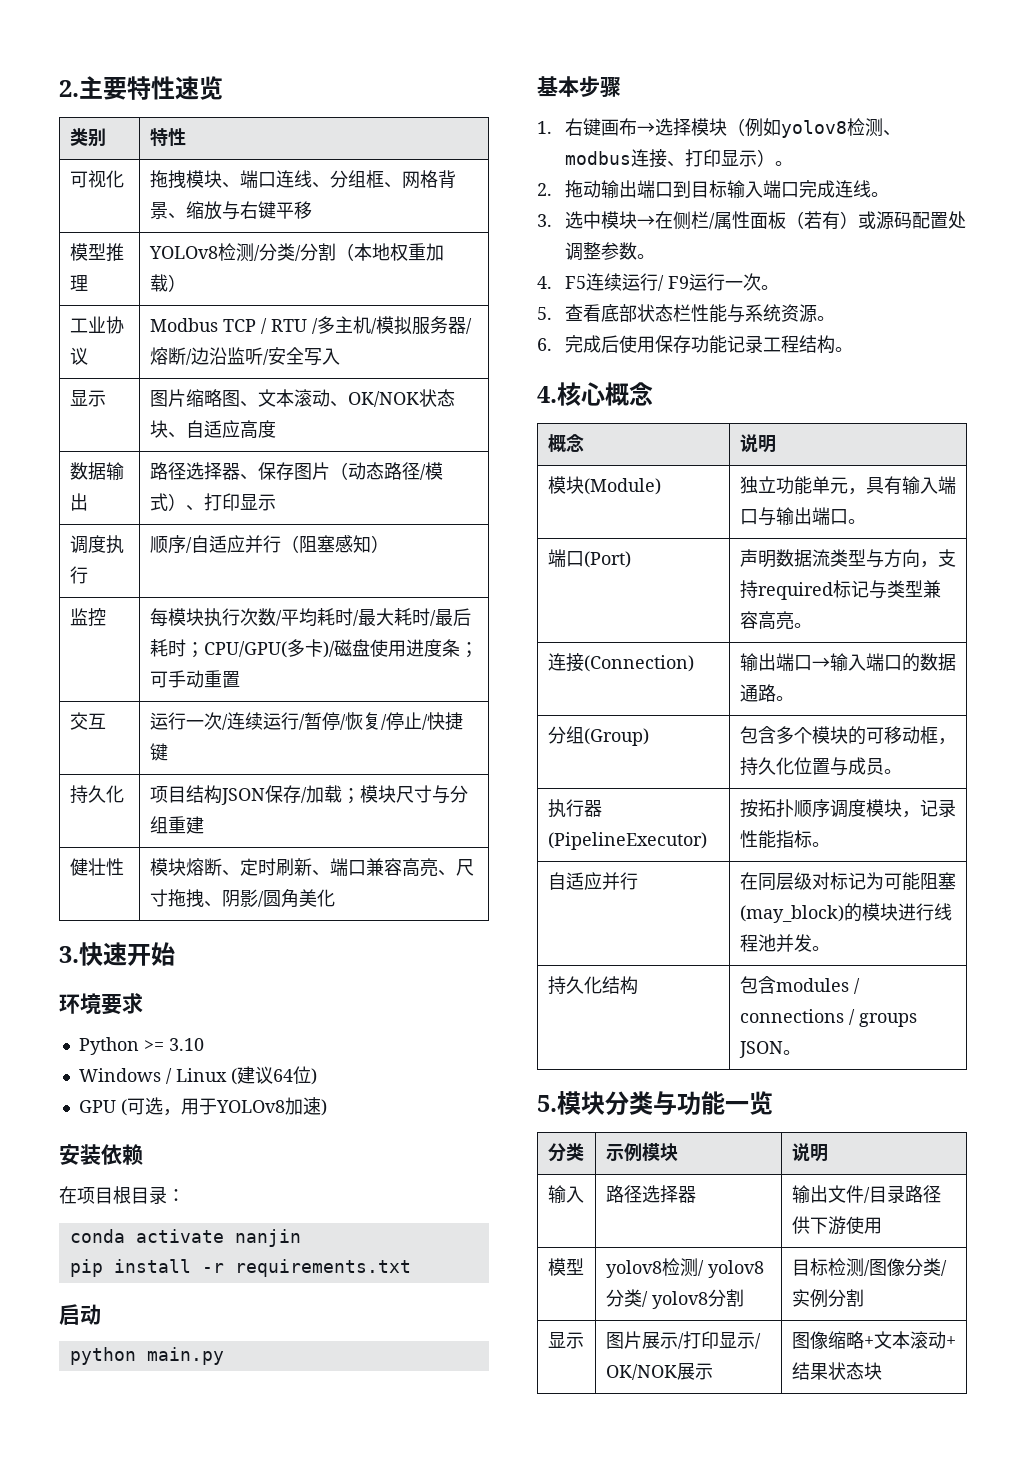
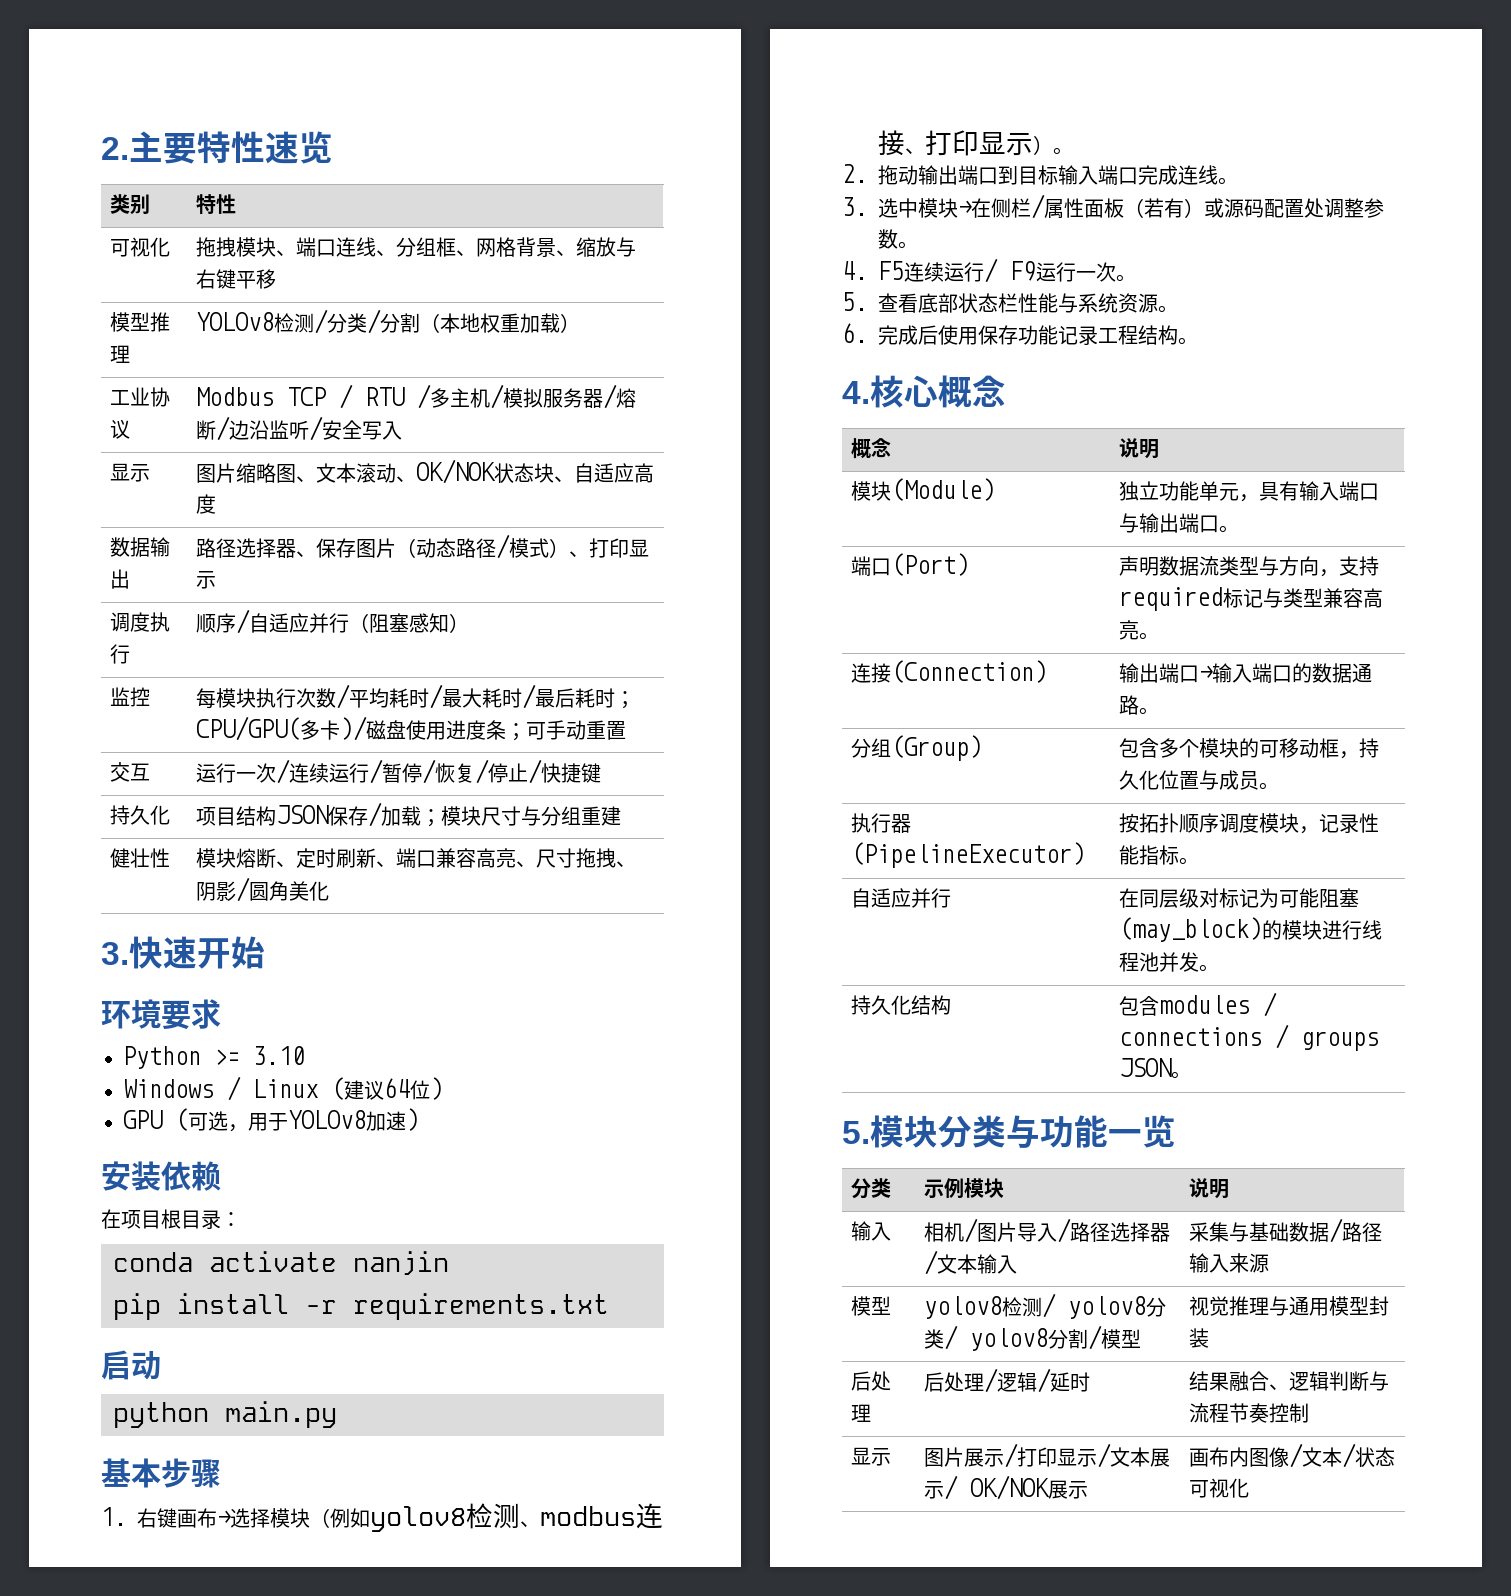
- 输入 | 路径选择器 | 输出文件/目录路径供下游使用
+ 输入 | 相机/图片导入/路径选择器/文本输入 | 采集与基础数据/路径输入来源
- 模型 | yolov8检测/ yolov8分类/ yolov8分割 | 目标检测/图像分类/实例分割
+ 模型 | yolov8检测/ yolov8分类/ yolov8分割/模型 | 视觉推理与通用模型封装
+ 后处理 | 后处理/逻辑/延时 | 结果融合、逻辑判断与流程节奏控制
- 显示 | 图片展示/打印显示/ OK/NOK展示 | 图像缩略+文本滚动+结果状态块
+ 显示 | 图片展示/打印显示/文本展示/ OK/NOK展示 | 画布内图像/文本/状态可视化

